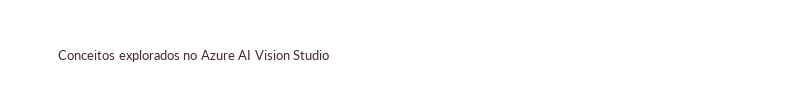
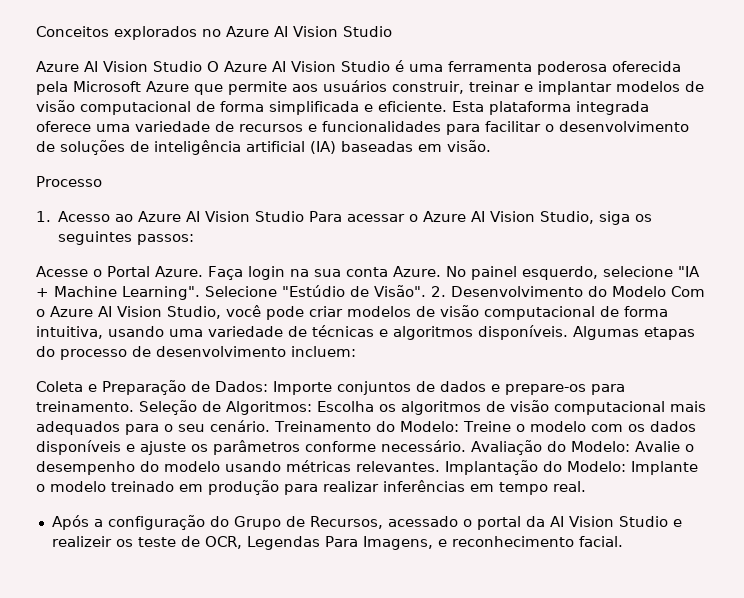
+ Azure AI Vision Studio O Azure AI Vision Studio é uma ferramenta poderosa oferecida pela Microsoft Azure que permite aos usuários construir, treinar e implantar modelos de visão computacional de forma simplificada e eficiente. Esta plataforma integrada oferece uma variedade de recursos e funcionalidades para facilitar o desenvolvimento de soluções de inteligência artificial (IA) baseadas em visão.
+ Processo
+ 1. Acesso ao Azure AI Vision Studio Para acessar o Azure AI Vision Studio, siga os seguintes passos:
+ Acesse o Portal Azure. Faça login na sua conta Azure. No painel esquerdo, selecione "IA + Machine Learning". Selecione "Estúdio de Visão". 2. Desenvolvimento do Modelo Com o Azure AI Vision Studio, você pode criar modelos de visão computacional de forma intuitiva, usando uma variedade de técnicas e algoritmos disponíveis. Algumas etapas do processo de desenvolvimento incluem:
+ Coleta e Preparação de Dados: Importe conjuntos de dados e prepare-os para treinamento. Seleção de Algoritmos: Escolha os algoritmos de visão computacional mais adequados para o seu cenário. Treinamento do Modelo: Treine o modelo com os dados disponíveis e ajuste os parâmetros conforme necessário. Avaliação do Modelo: Avalie o desempenho do modelo usando métricas relevantes. Implantação do Modelo: Implante o modelo treinado em produção para realizar inferências em tempo real.
+ Após a configuração do Grupo de Recursos, acessado o portal da AI Vision Studio e realizeir os teste de OCR, Legendas Para Imagens, e reconhecimento facial.

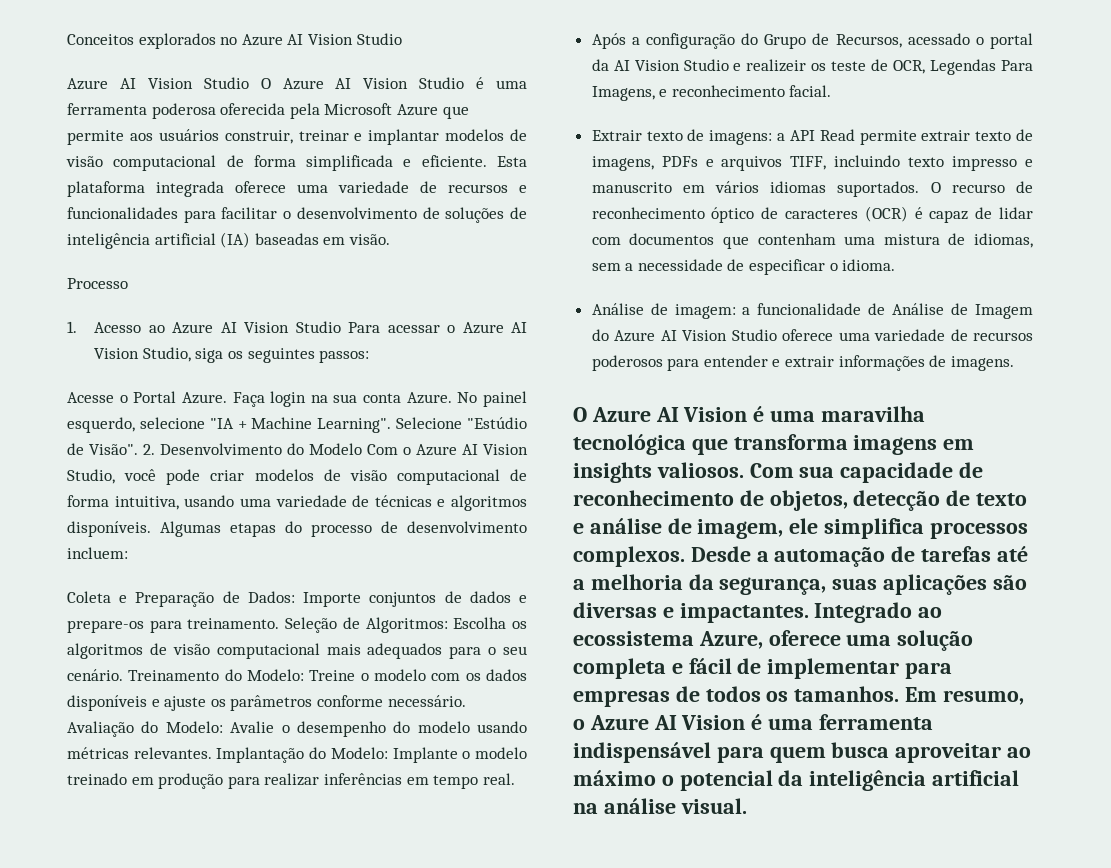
+ Extrair texto de imagens: a API Read permite extrair texto de imagens, PDFs e arquivos TIFF, incluindo texto impresso e manuscrito em vários idiomas suportados. O recurso de reconhecimento óptico de caracteres (OCR) é capaz de lidar com documentos que contenham uma mistura de idiomas, sem a necessidade de especificar o idioma.
+ Análise de imagem: a funcionalidade de Análise de Imagem do Azure AI Vision Studio oferece uma variedade de recursos poderosos para entender e extrair informações de imagens.
+ O Azure AI Vision é uma maravilha tecnológica que transforma imagens em insights valiosos. Com sua capacidade de reconhecimento de objetos, detecção de texto e análise de imagem, ele simplifica processos complexos. Desde a automação de tarefas até a melhoria da segurança, suas aplicações são diversas e impactantes. Integrado ao ecossistema Azure, oferece uma solução completa e fácil de implementar para empresas de todos os tamanhos. Em resumo, o Azure AI Vision é uma ferramenta indispensável para quem busca aproveitar ao máximo o potencial da inteligência artificial na análise visual.

